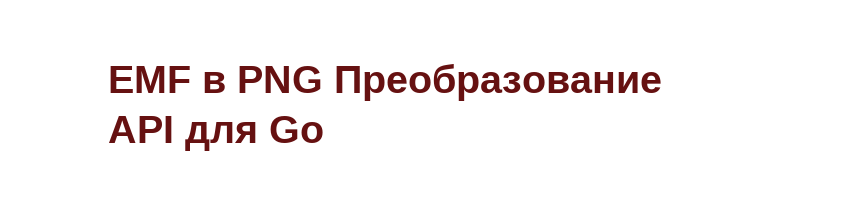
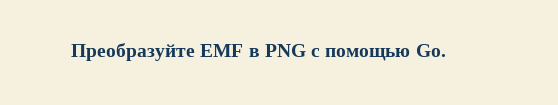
- EMF в PNG Преобразование API для Go
+ Преобразуйте EMF в PNG с помощью Go.

